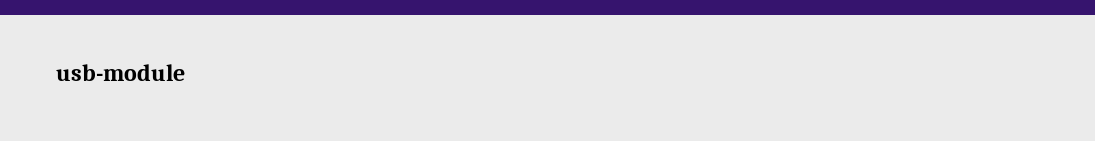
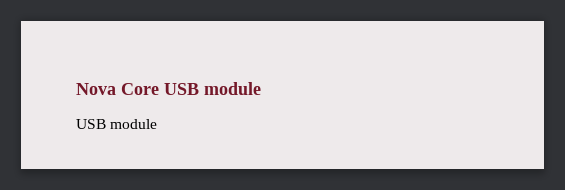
- usb-module
+ Nova Core USB module
+ USB module

